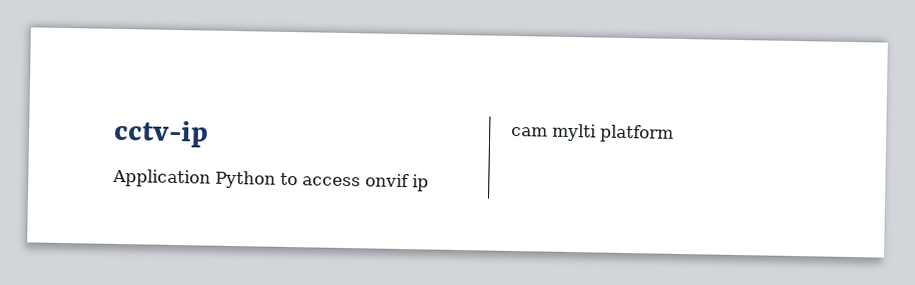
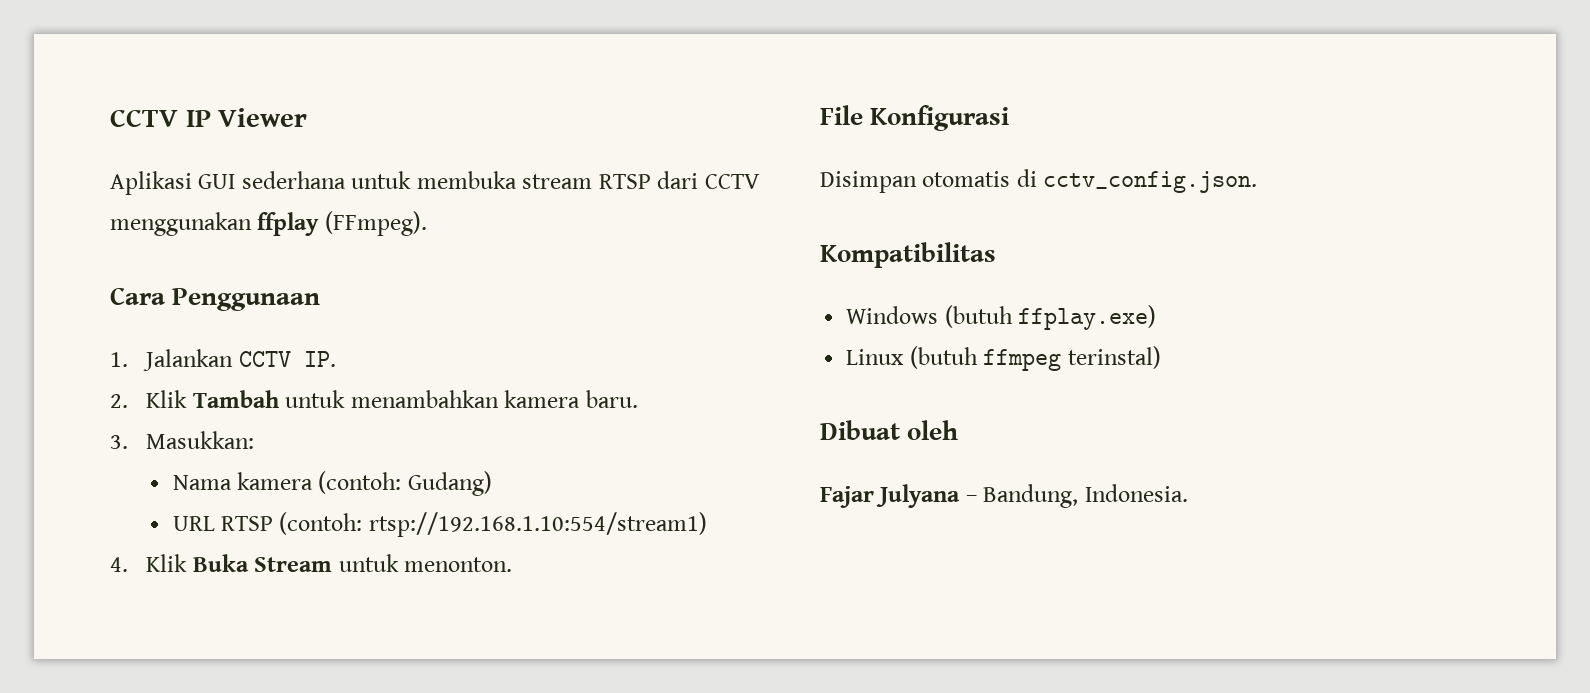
- cctv-ip
- Application Python to access onvif ip cam mylti platform
+ CCTV IP Viewer
+ Aplikasi GUI sederhana untuk membuka stream RTSP dari CCTV menggunakan ffplay (FFmpeg).
+ Cara Penggunaan
+ 1. Jalankan CCTV IP.
+ 2. Klik Tambah untuk menambahkan kamera baru.
+ 3. Masukkan:
+ Nama kamera (contoh: Gudang)
+ URL RTSP (contoh: rtsp://192.168.1.10:554/stream1)
+ 4. Klik Buka Stream untuk menonton.
+ File Konfigurasi
+ Disimpan otomatis di cctv_config.json.
+ Kompatibilitas
+ Windows (butuh ffplay.exe)
+ Linux (butuh ffmpeg terinstal)
+ Dibuat oleh
+ Fajar Julyana – Bandung, Indonesia.

